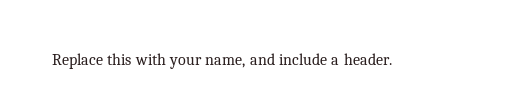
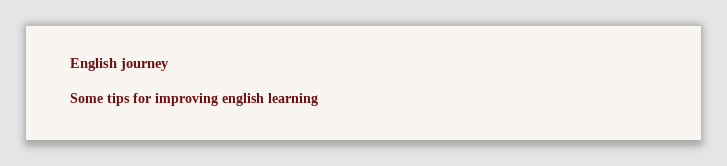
- Replace this with your name, and include a header.
+ English journey
+ Some tips for improving english learning

